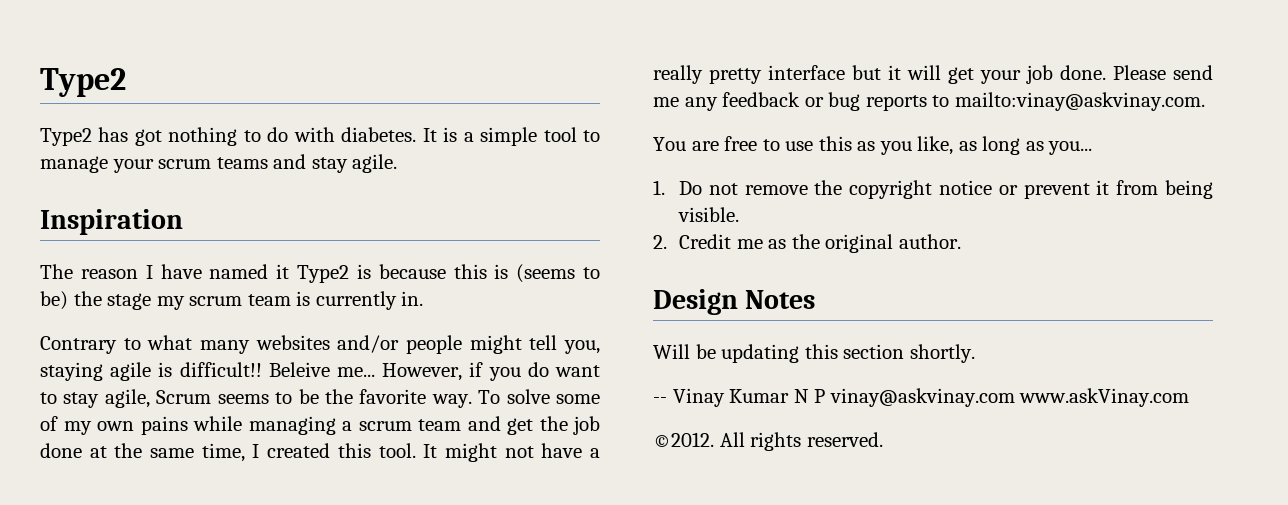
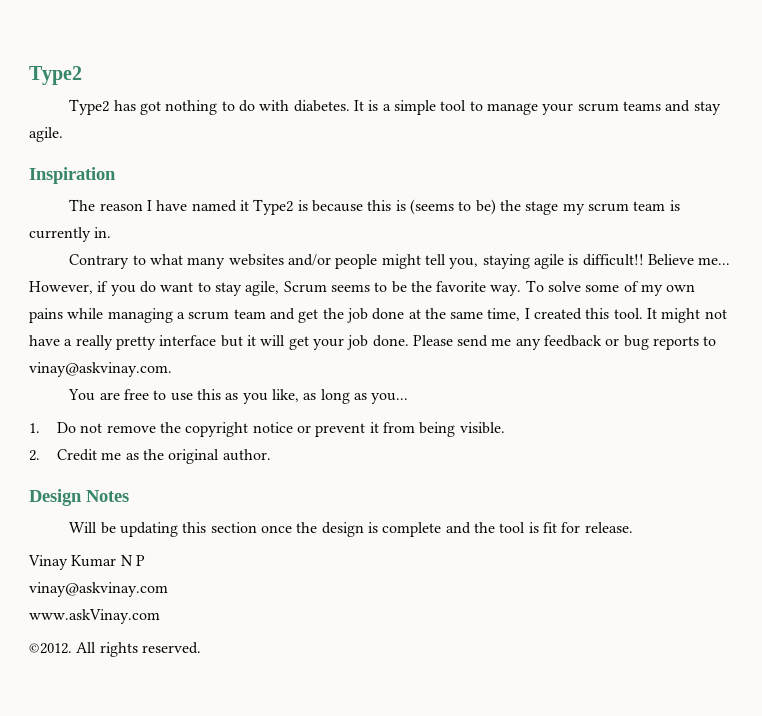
- Beleive me...
+ Believe me...
- Please send me any feedback or bug reports to mailto:vinay@askvinay.com.
+ Please send me any feedback or bug reports to vinay@askvinay.com.
- Will be updating this section shortly.
- -- Vinay Kumar N P vinay@askvinay.com www.askVinay.com
+ Will be updating this section once the design is complete and the tool is fit for release.
+ Vinay Kumar N P
+ vinay@askvinay.com
+ www.askVinay.com

